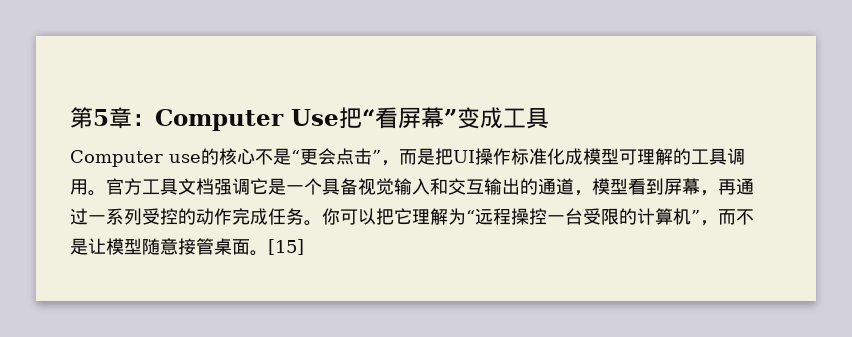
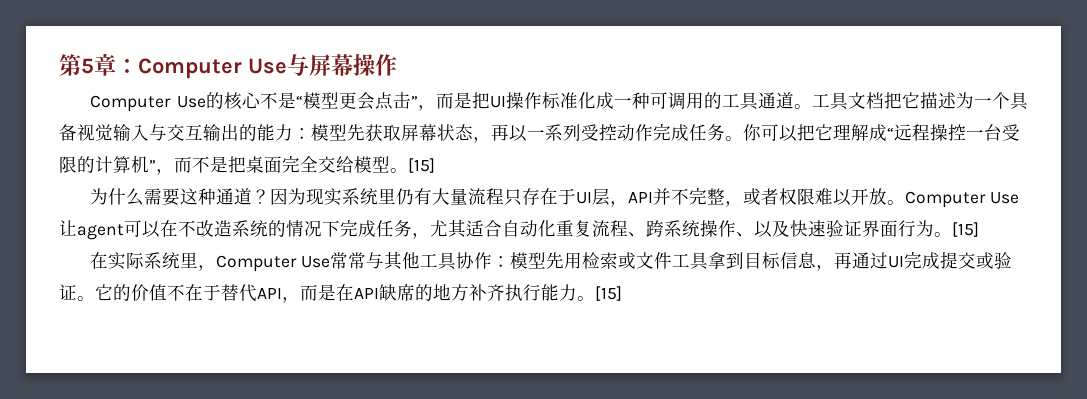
- 第5章：Computer Use把“看屏幕”变成工具
- Computer use的核心不是“更会点击”，而是把UI操作标准化成模型可理解的工具调用。官方工具文档强调它是一个具备视觉输入和交互输出的通道，模型看到屏幕，再通过一系列受控的动作完成任务。
+ 第5章：Computer Use与屏幕操作
+ Computer Use的核心不是“模型更会点击”，而是把UI操作标准化成一种可调用的工具通道。工具文档把它描述为一个具备视觉输入与交互输出的能力：模型先获取屏幕状态，再以一系列受控动作完成任务。
- 你可以把它理解为“远程操控一台受限的计算机”，而不是让模型随意接管桌面。
+ 你可以把它理解成“远程操控一台受限的计算机”，而不是把桌面完全交给模型。[15]
+ 为什么需要这种通道？因为现实系统里仍有大量流程只存在于UI层，API并不完整，或者权限难以开放。Computer Use让agent可以在不改造系统的情况下完成任务，尤其适合自动化重复流程、跨系统操作、以及快速验证界面行为。[15]
+ 在实际系统里，Computer Use常常与其他工具协作：模型先用检索或文件工具拿到目标信息，再通过UI完成提交或验证。它的价值不在于替代API，而是在API缺席的地方补齐执行能力。

